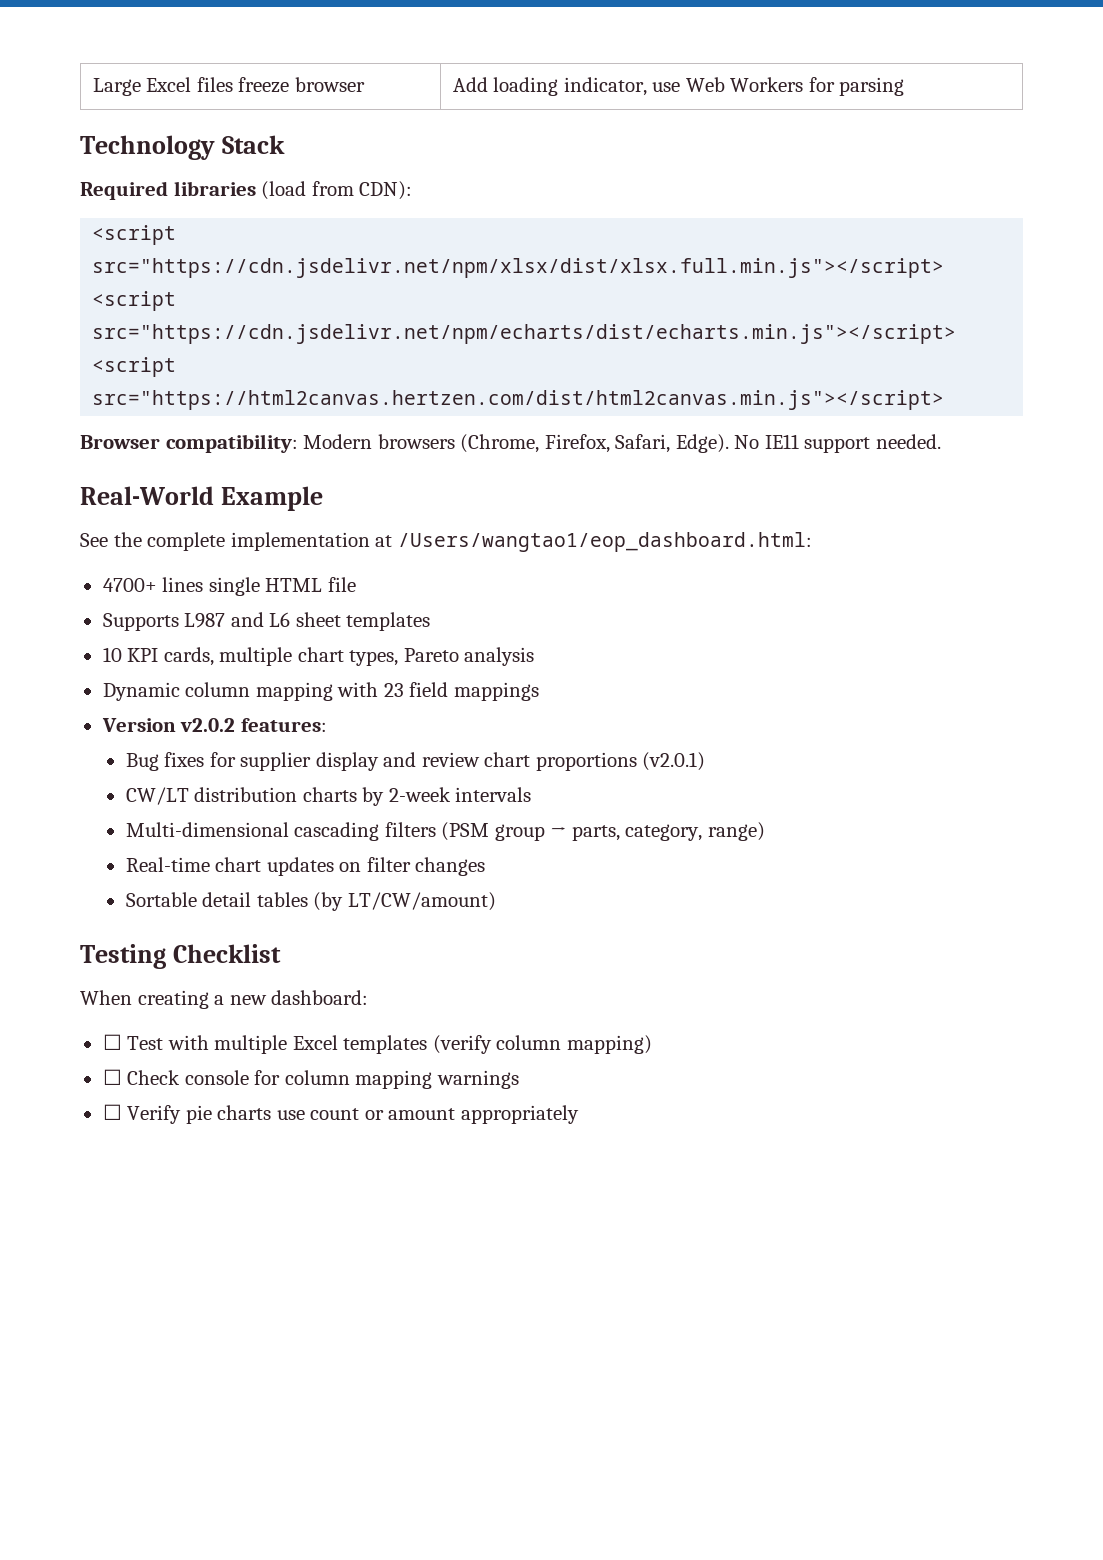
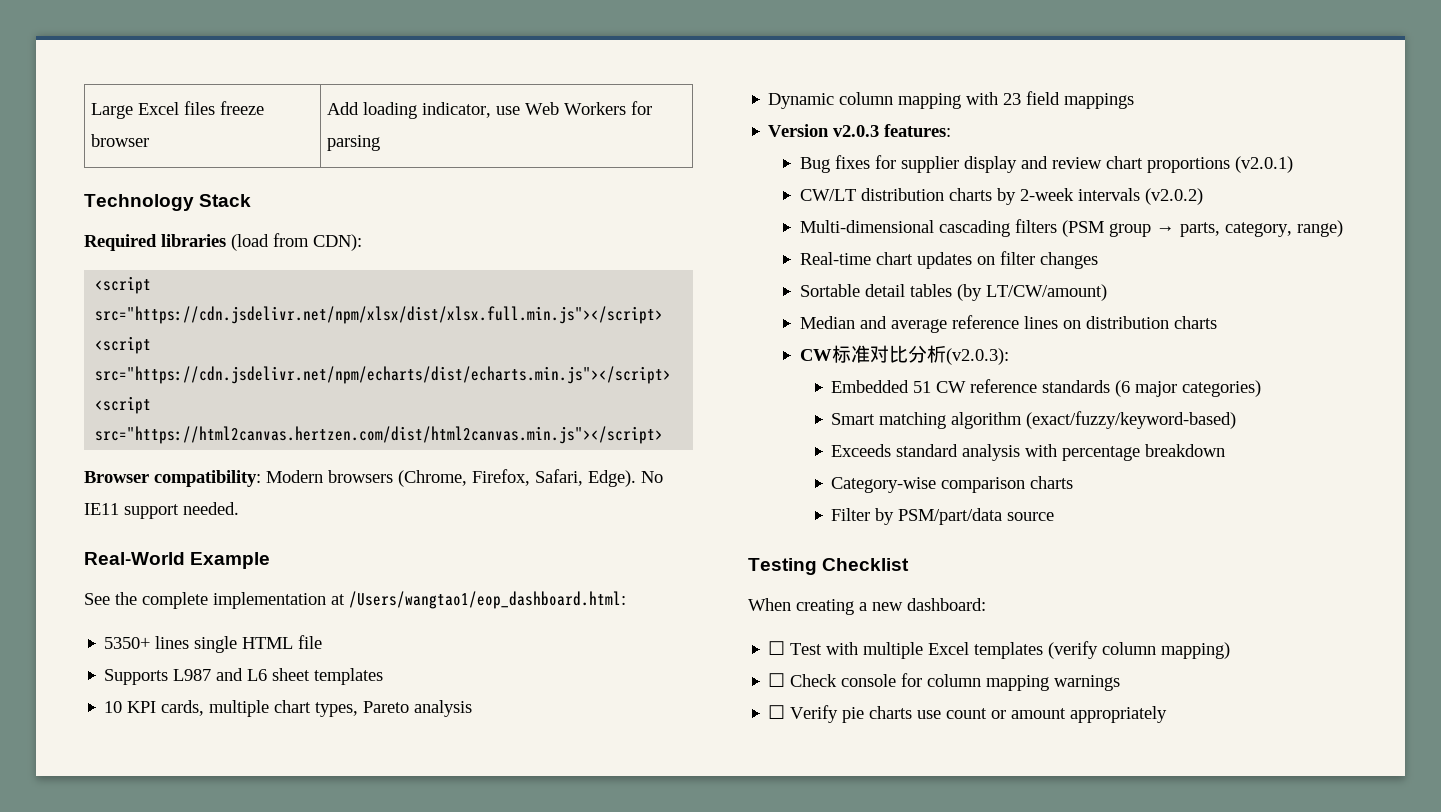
- 4700+ lines single HTML file
+ 5350+ lines single HTML file
- Version v2.0.2 features:
+ Version v2.0.3 features:
- CW/LT distribution charts by 2-week intervals
+ CW/LT distribution charts by 2-week intervals (v2.0.2)
+ Median and average reference lines on distribution charts
+ CW标准对比分析(v2.0.3):
+ Embedded 51 CW reference standards (6 major categories)
+ Smart matching algorithm (exact/fuzzy/keyword-based)
+ Exceeds standard analysis with percentage breakdown
+ Category-wise comparison charts
+ Filter by PSM/part/data source

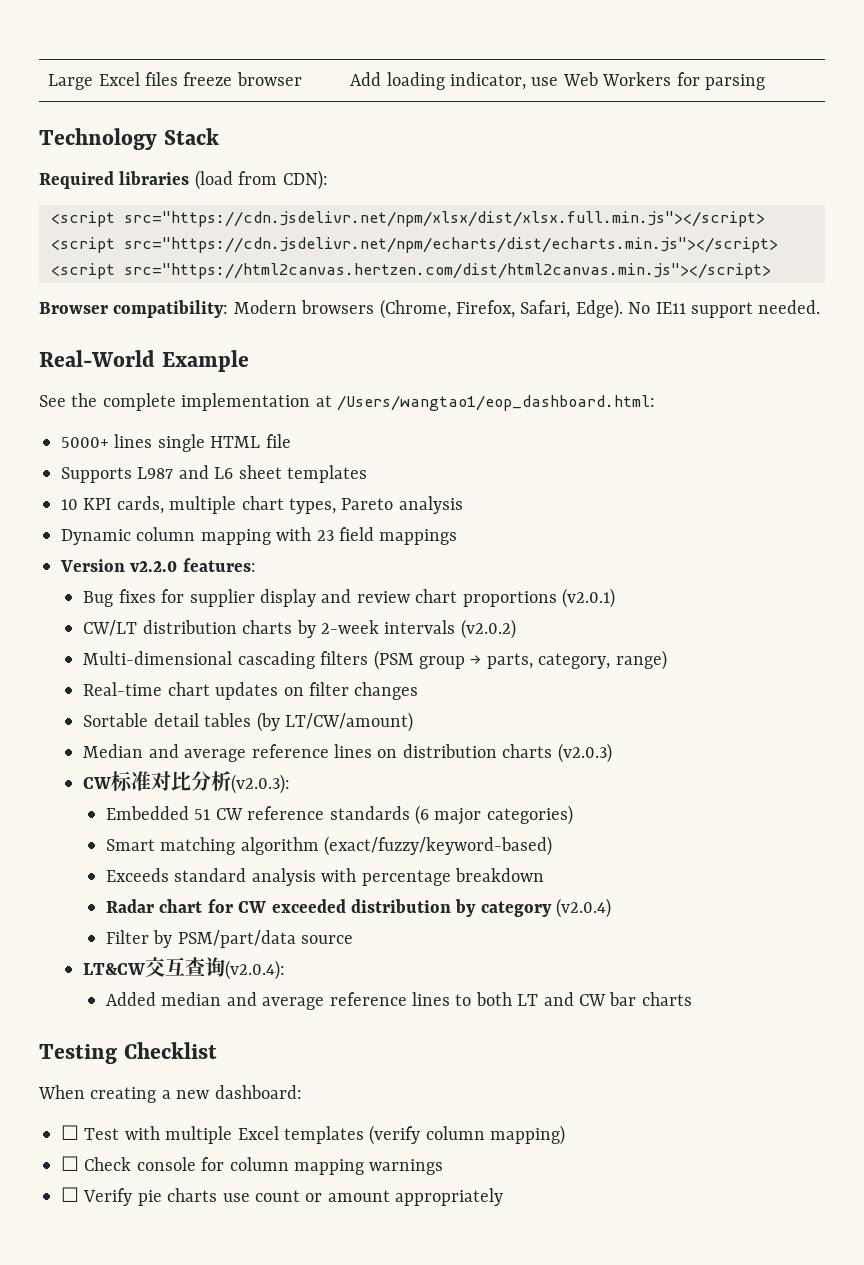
- 5350+ lines single HTML file
+ 5000+ lines single HTML file
- Version v2.0.3 features:
+ Version v2.2.0 features:
- Median and average reference lines on distribution charts
+ Median and average reference lines on distribution charts (v2.0.3)
- Category-wise comparison charts
+ Radar chart for CW exceeded distribution by category (v2.0.4)
  Filter by PSM/part/data source
+ LT&CW交互查询(v2.0.4):
+ Added median and average reference lines to both LT and CW bar charts

